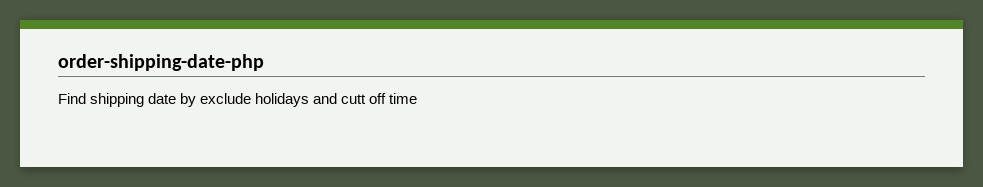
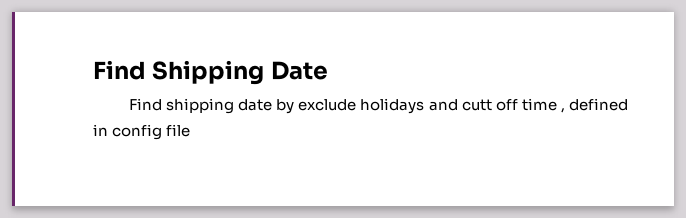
- order-shipping-date-php
+ Find Shipping Date
- Find shipping date by exclude holidays and cutt off time
+ Find shipping date by exclude holidays and cutt off time , defined in config file

